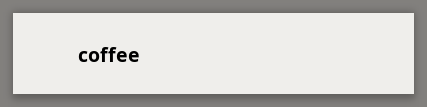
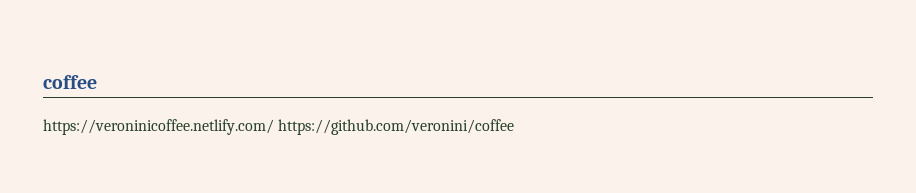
+ https://veroninicoffee.netlify.com/ https://github.com/veronini/coffee

